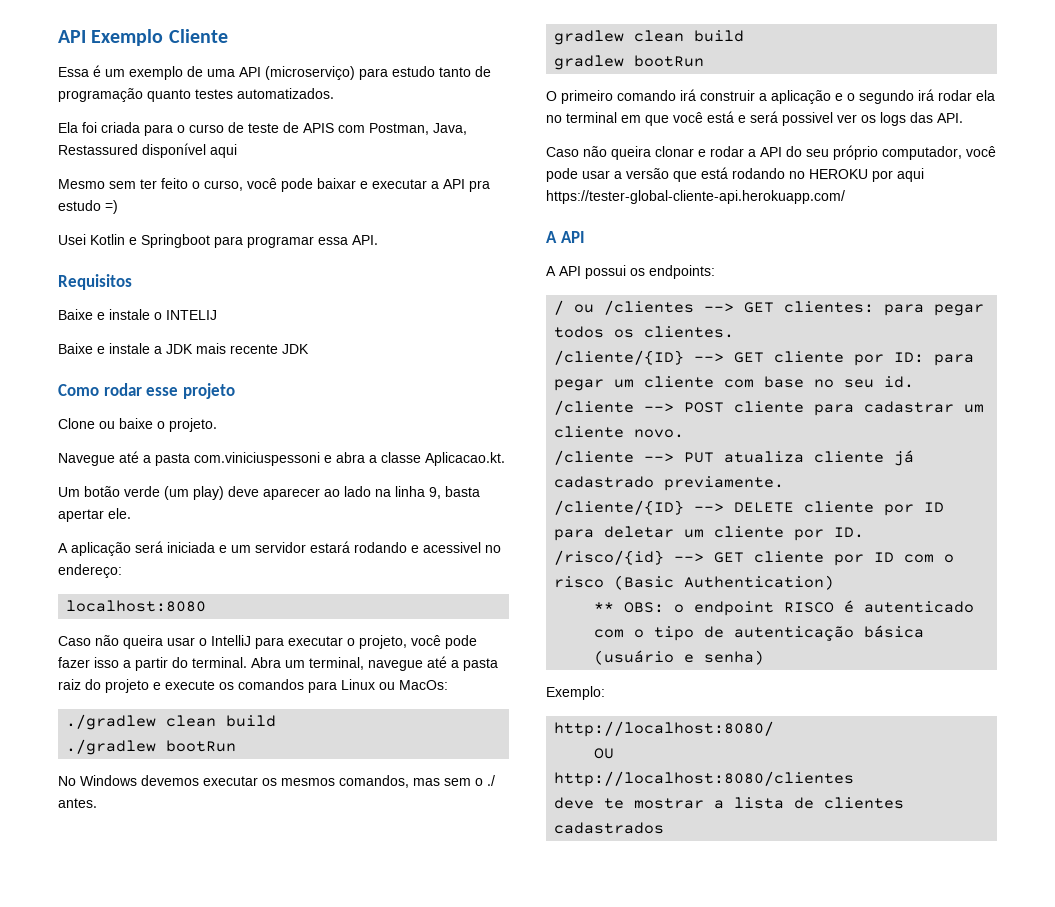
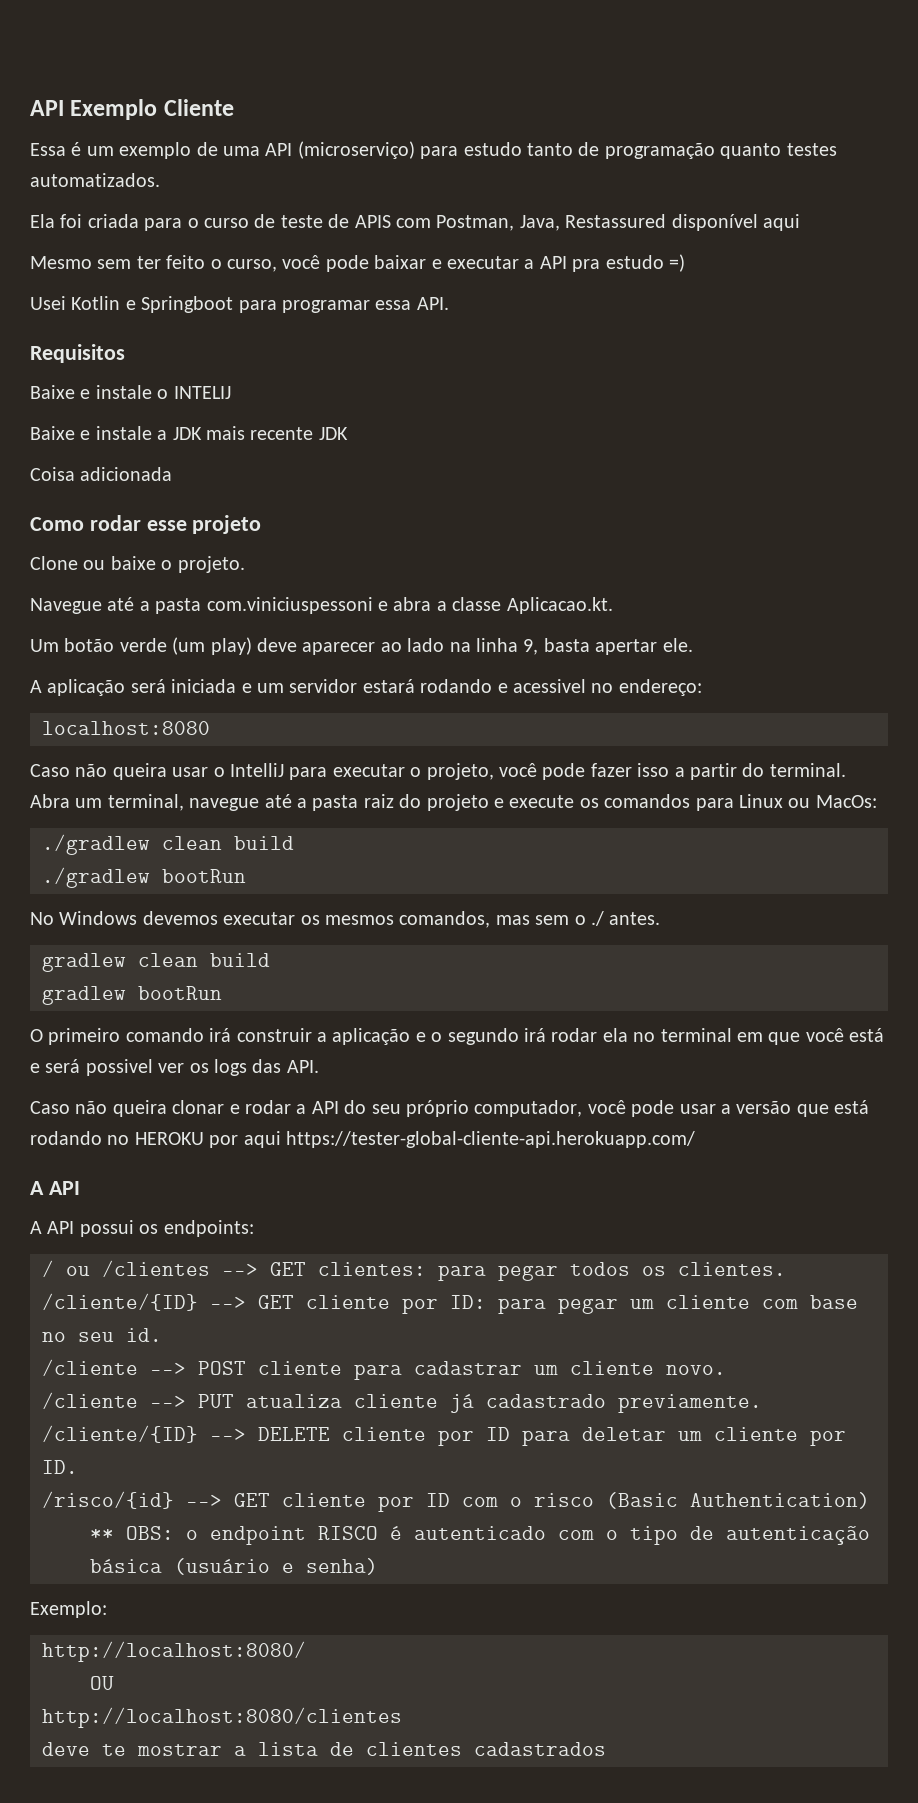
+ Coisa adicionada

